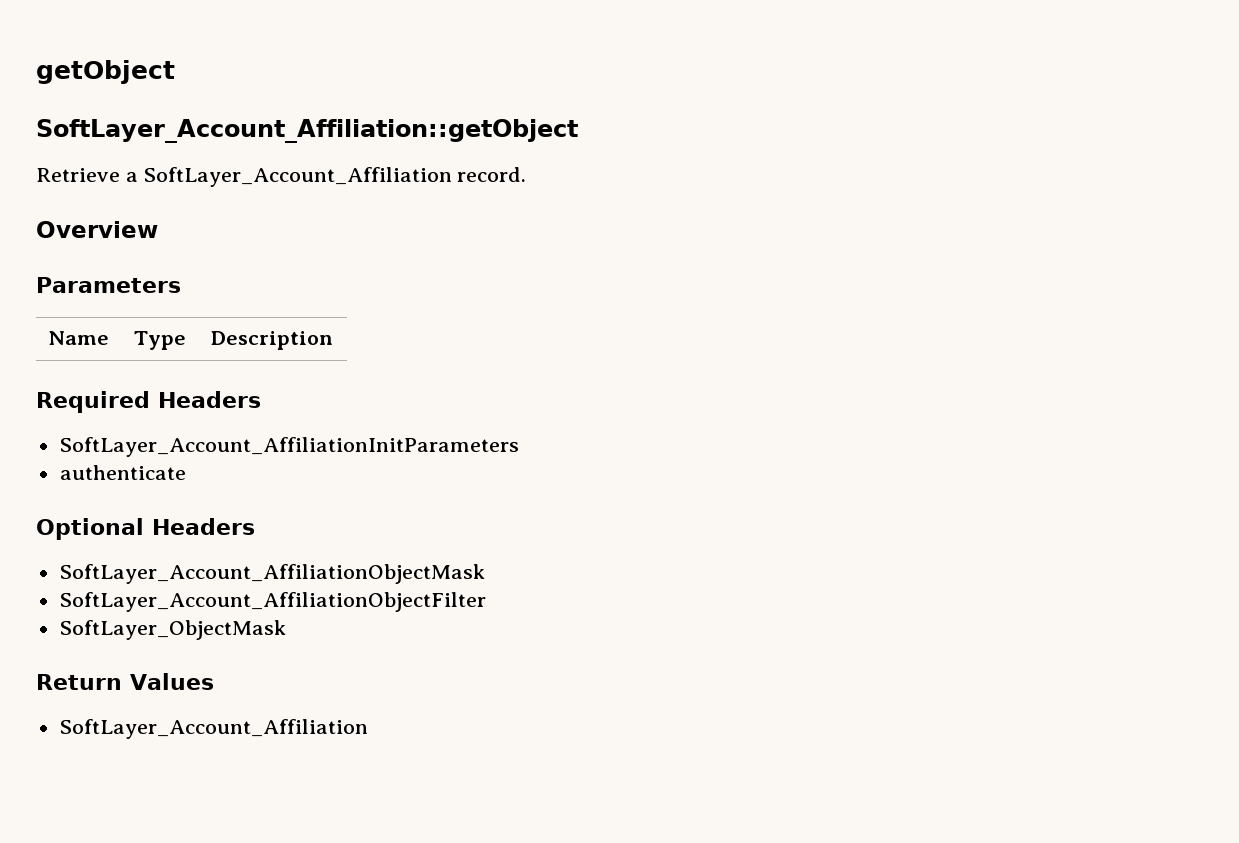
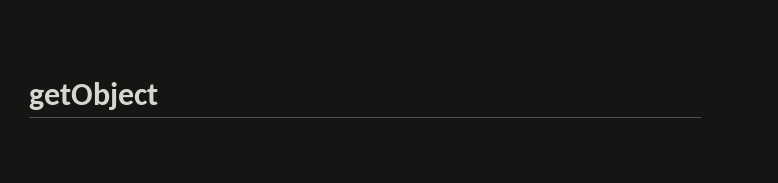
- SoftLayer_Account_Affiliation::getObject
- Retrieve a SoftLayer_Account_Affiliation record.
- Overview
- Parameters
- Name | Type | Description
- Required Headers
- SoftLayer_Account_AffiliationInitParameters
- authenticate
- Optional Headers
- SoftLayer_Account_AffiliationObjectMask
- SoftLayer_Account_AffiliationObjectFilter
- SoftLayer_ObjectMask
- Return Values
- SoftLayer_Account_Affiliation

